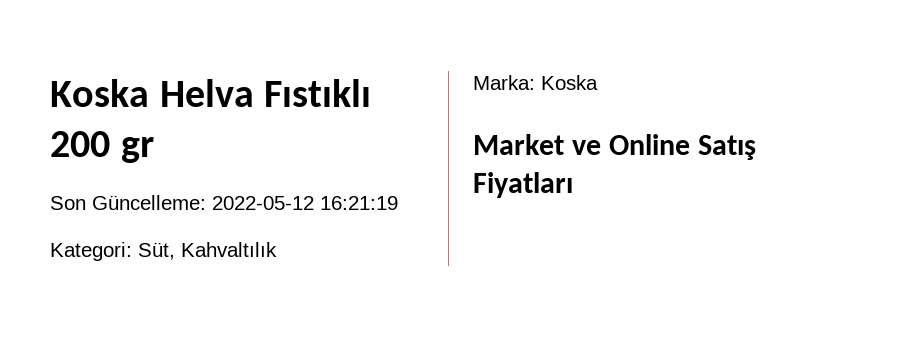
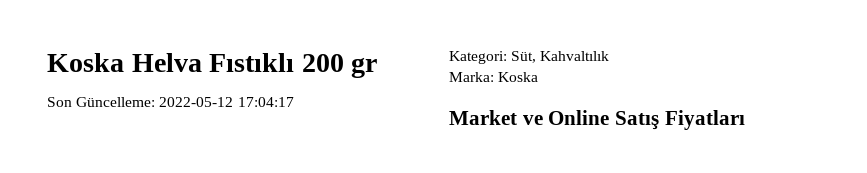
- Son Güncelleme: 2022-05-12 16:21:19
+ Son Güncelleme: 2022-05-12 17:04:17

